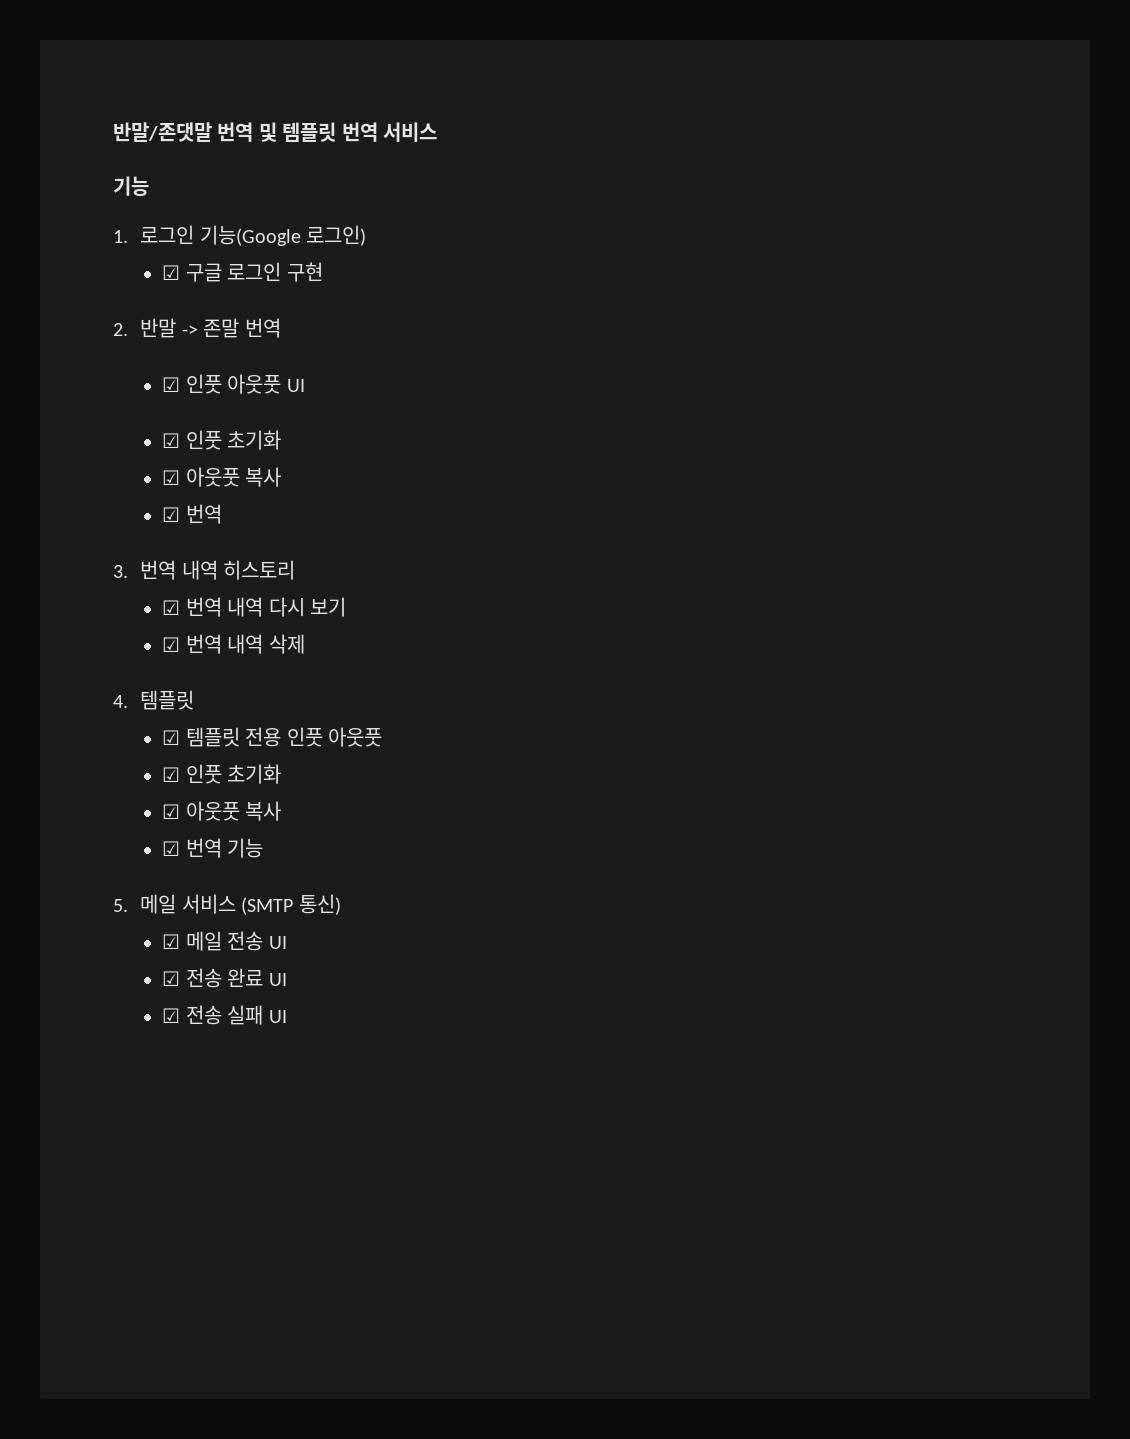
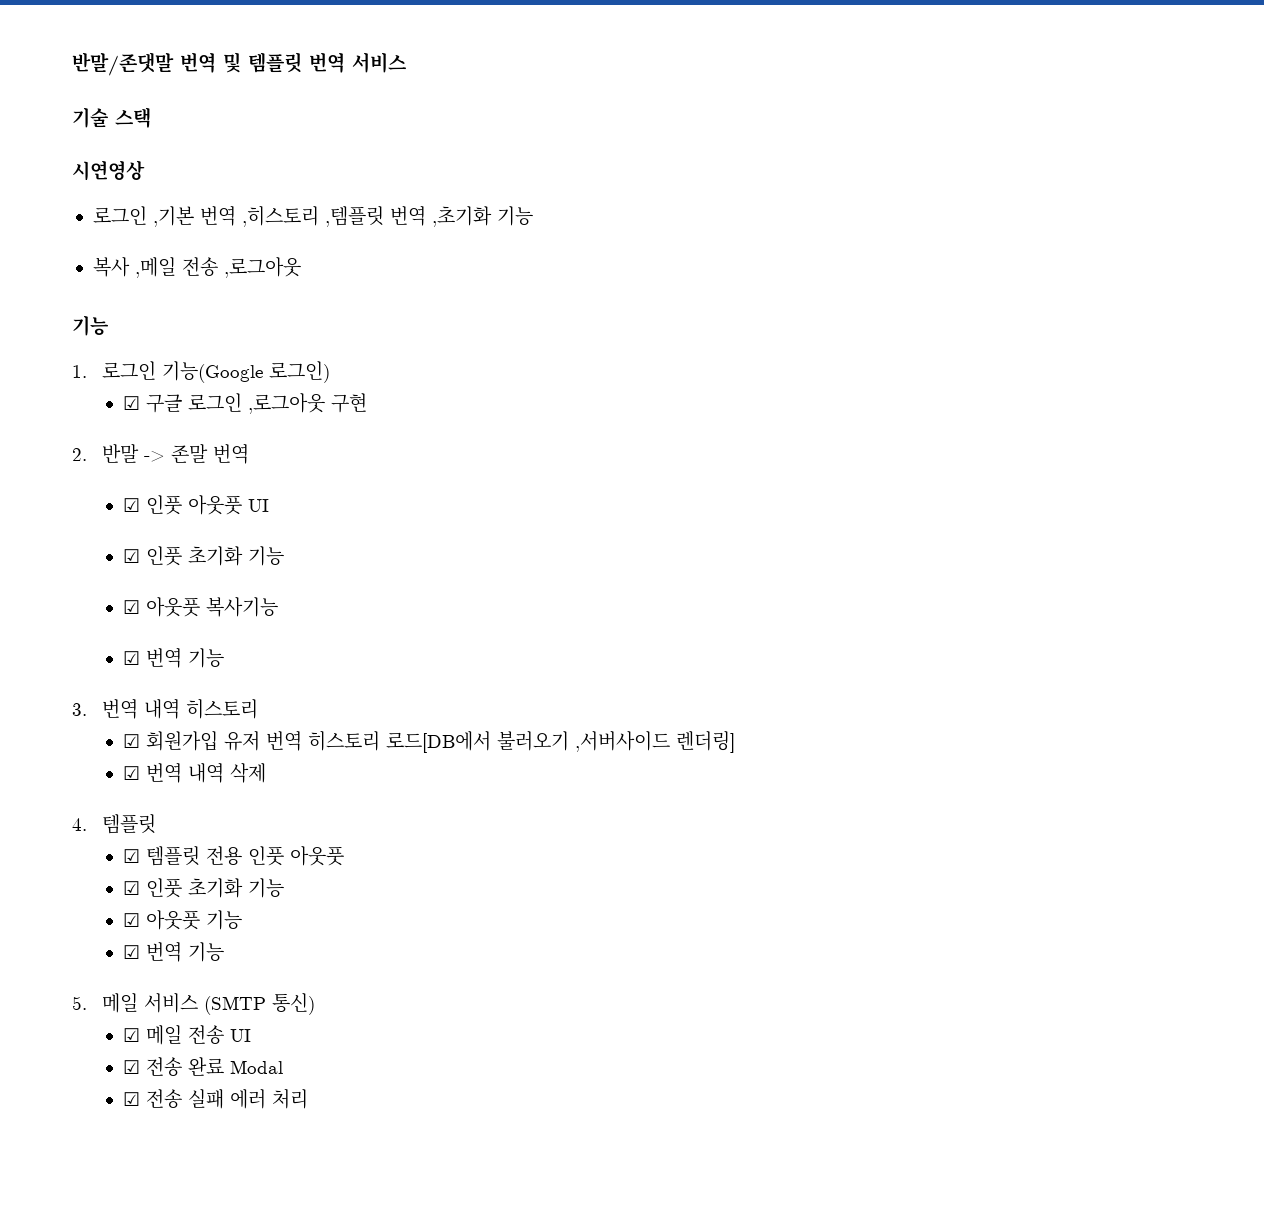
+ 기술 스택
+ 시연영상
+ 로그인 ,기본 번역 ,히스토리 ,템플릿 번역 ,초기화 기능
+ 복사 ,메일 전송 ,로그아웃
- ☑ 구글 로그인 구현
+ ☑ 구글 로그인 ,로그아웃 구현
  ☑ 인풋 아웃풋 UI
- ☑ 인풋 초기화
- ☑ 아웃풋 복사
- ☑ 번역
+ ☑ 인풋 초기화 기능
+ ☑ 아웃풋 복사기능
+ ☑ 번역 기능
- ☑ 번역 내역 다시 보기
+ ☑ 회원가입 유저 번역 히스토리 로드[DB에서 불러오기 ,서버사이드 렌더링]
  ☑ 템플릿 전용 인풋 아웃풋
- ☑ 인풋 초기화
- ☑ 아웃풋 복사
+ ☑ 인풋 초기화 기능
+ ☑ 아웃풋 기능
- ☑ 전송 완료 UI
+ ☑ 전송 완료 Modal
- ☑ 전송 실패 UI
+ ☑ 전송 실패 에러 처리

